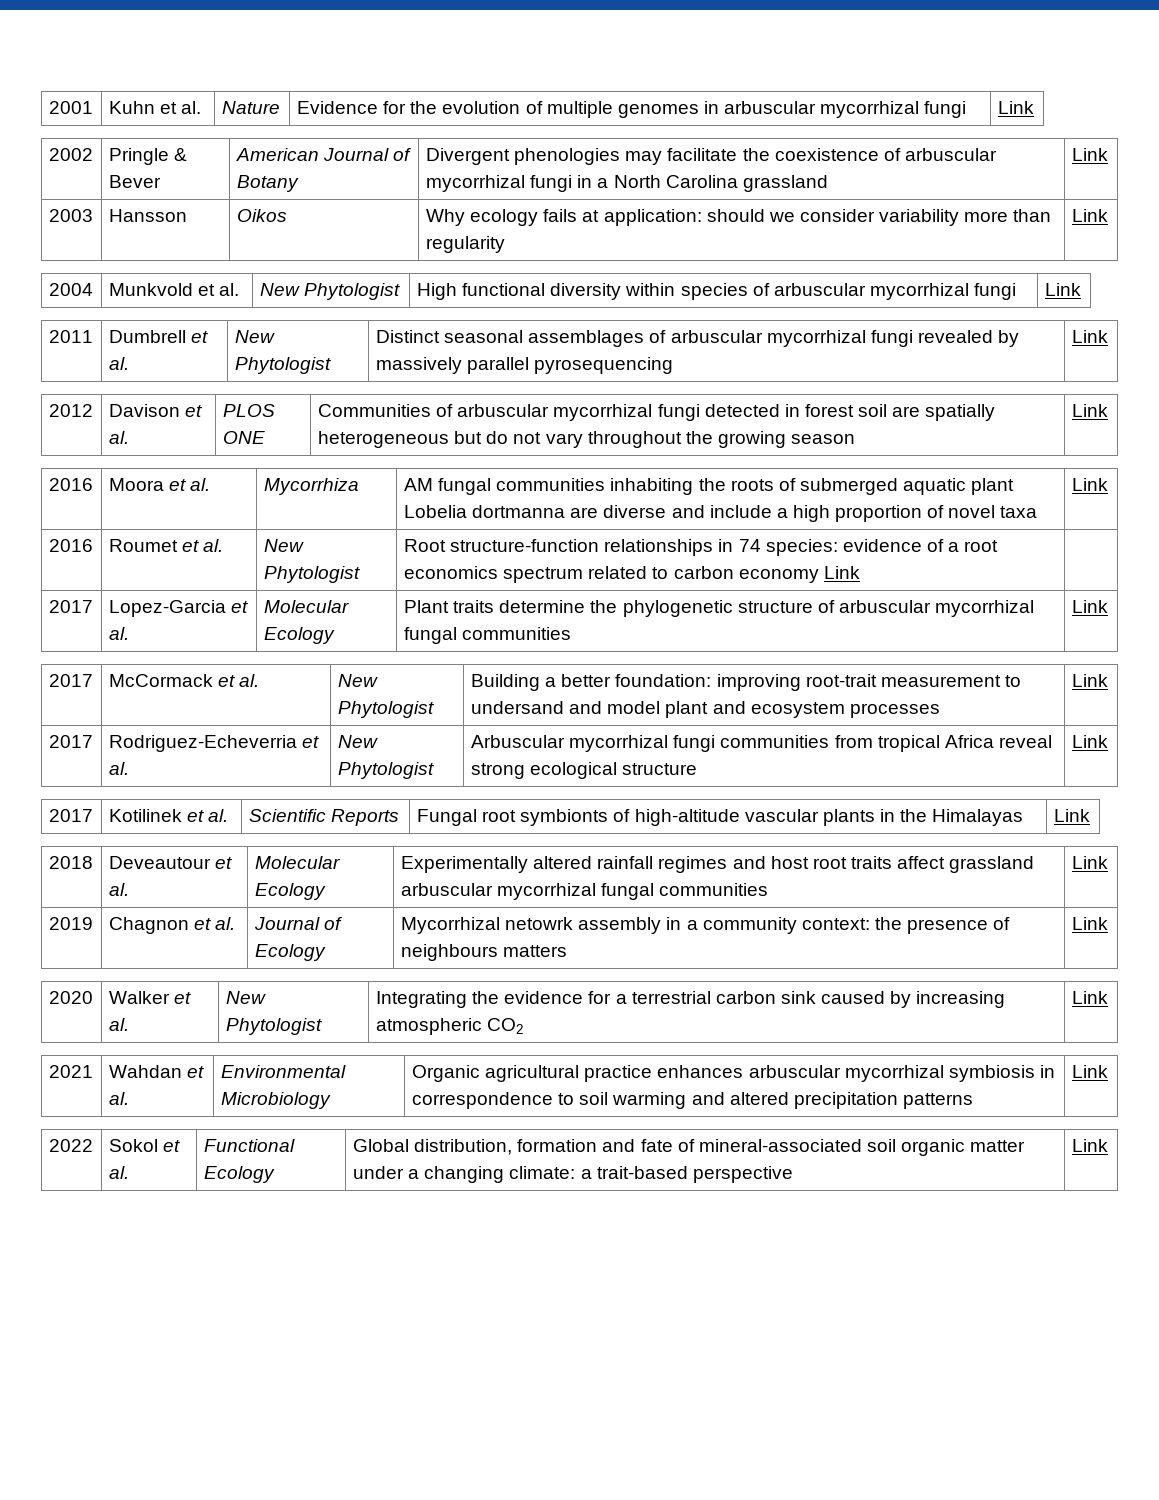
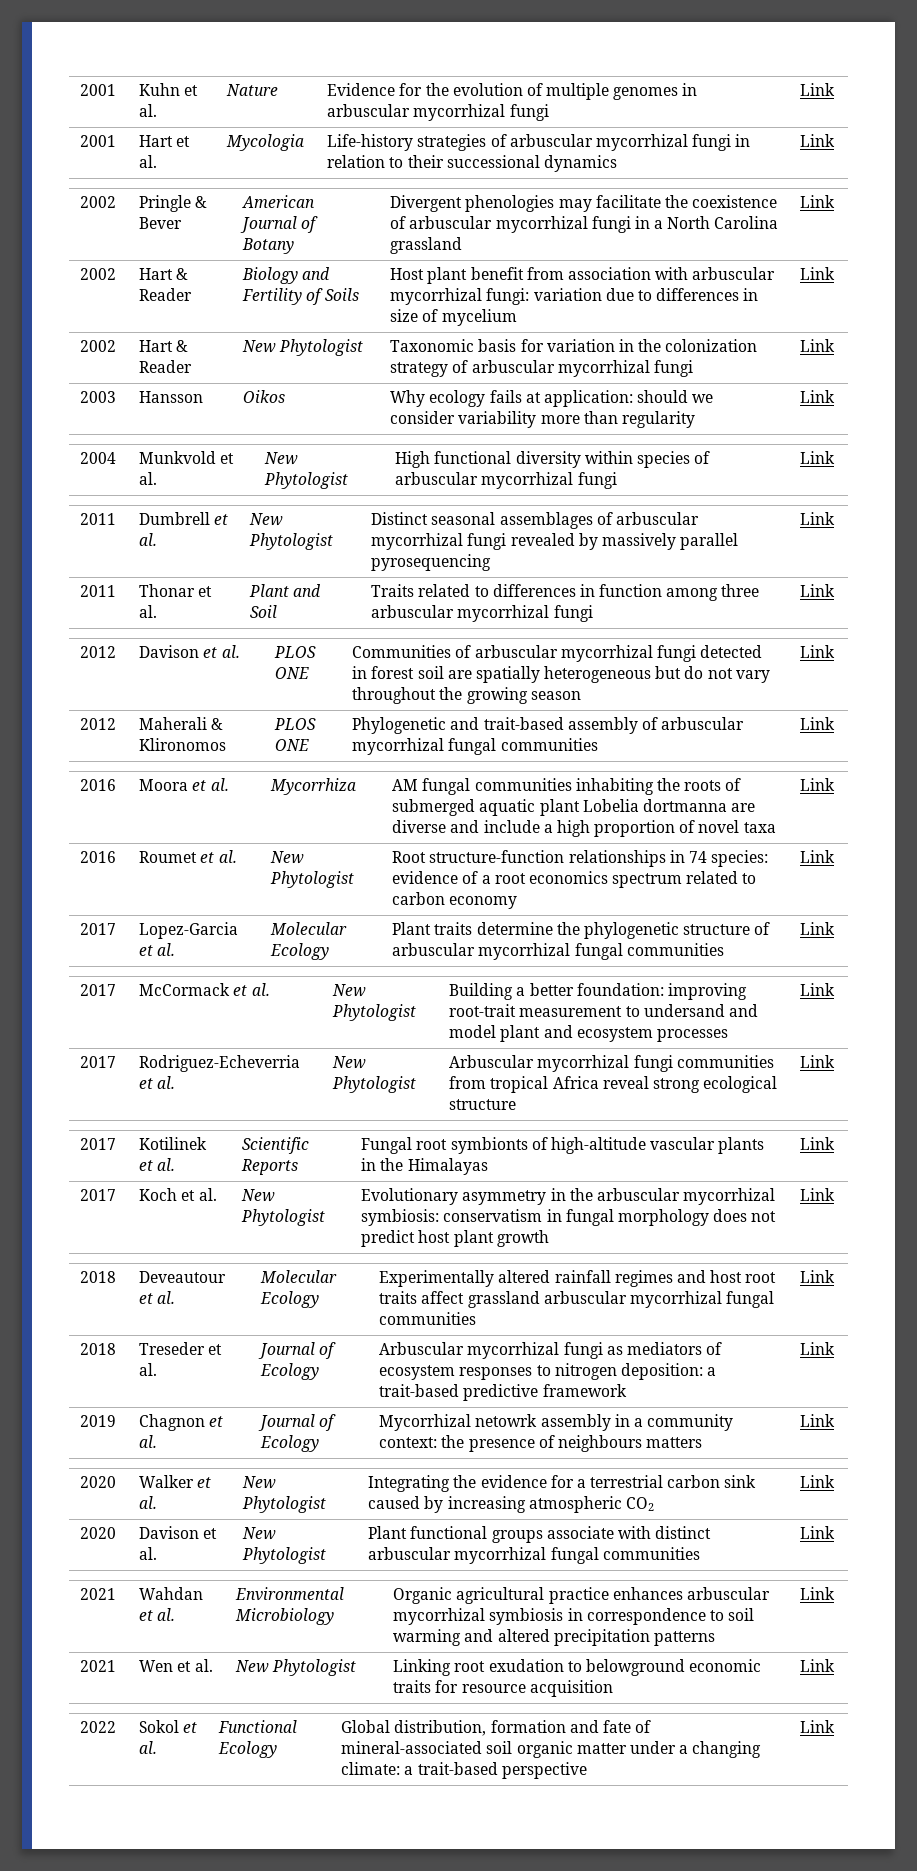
+ 2001 | Hart et al. | Mycologia | Life-history strategies of arbuscular mycorrhizal fungi in relation to their successional dynamics | Link
+ 2002 | Hart & Reader | Biology and Fertility of Soils | Host plant benefit from association with arbuscular mycorrhizal fungi: variation due to differences in size of mycelium | Link
+ 2002 | Hart & Reader | New Phytologist | Taxonomic basis for variation in the colonization strategy of arbuscular mycorrhizal fungi | Link
+ 2011 | Thonar et al. | Plant and Soil | Traits related to differences in function among three arbuscular mycorrhizal fungi | Link
+ 2012 | Maherali & Klironomos | PLOS ONE | Phylogenetic and trait-based assembly of arbuscular mycorrhizal fungal communities | Link
- 2016 | Roumet et al. | New Phytologist | Root structure-function relationships in 74 species: evidence of a root economics spectrum related to carbon economy Link |
+ 2016 | Roumet et al. | New Phytologist | Root structure-function relationships in 74 species: evidence of a root economics spectrum related to carbon economy | Link
+ 2017 | Koch et al. | New Phytologist | Evolutionary asymmetry in the arbuscular mycorrhizal symbiosis: conservatism in fungal morphology does not predict host plant growth | Link
+ 2018 | Treseder et al. | Journal of Ecology | Arbuscular mycorrhizal fungi as mediators of ecosystem responses to nitrogen deposition: a trait-based predictive framework | Link
+ 2020 | Davison et al. | New Phytologist | Plant functional groups associate with distinct arbuscular mycorrhizal fungal communities | Link
+ 2021 | Wen et al. | New Phytologist | Linking root exudation to belowground economic traits for resource acquisition | Link

